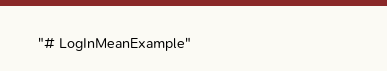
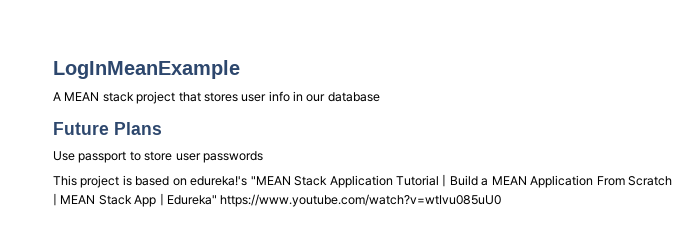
- "# LogInMeanExample"
+ LogInMeanExample
+ A MEAN stack project that stores user info in our database
+ Future Plans
+ Use passport to store user passwords
+ This project is based on edureka!'s "MEAN Stack Application Tutorial | Build a MEAN Application From Scratch | MEAN Stack App | Edureka" https://www.youtube.com/watch?v=wtIvu085uU0

